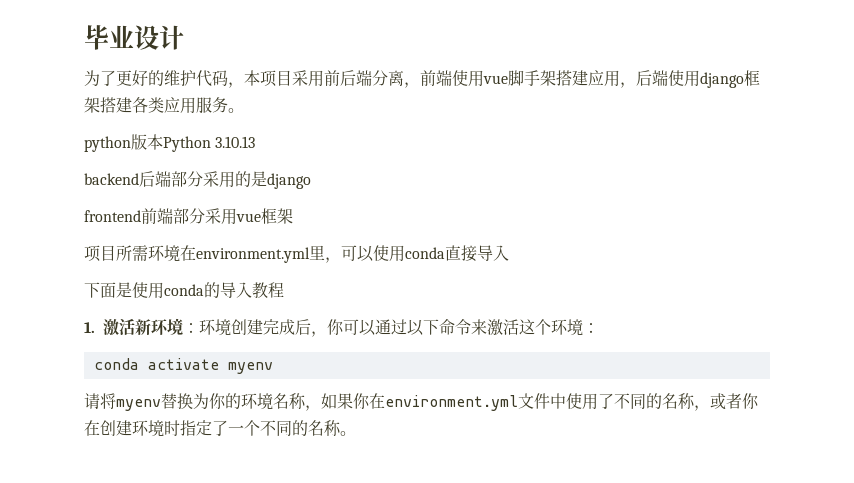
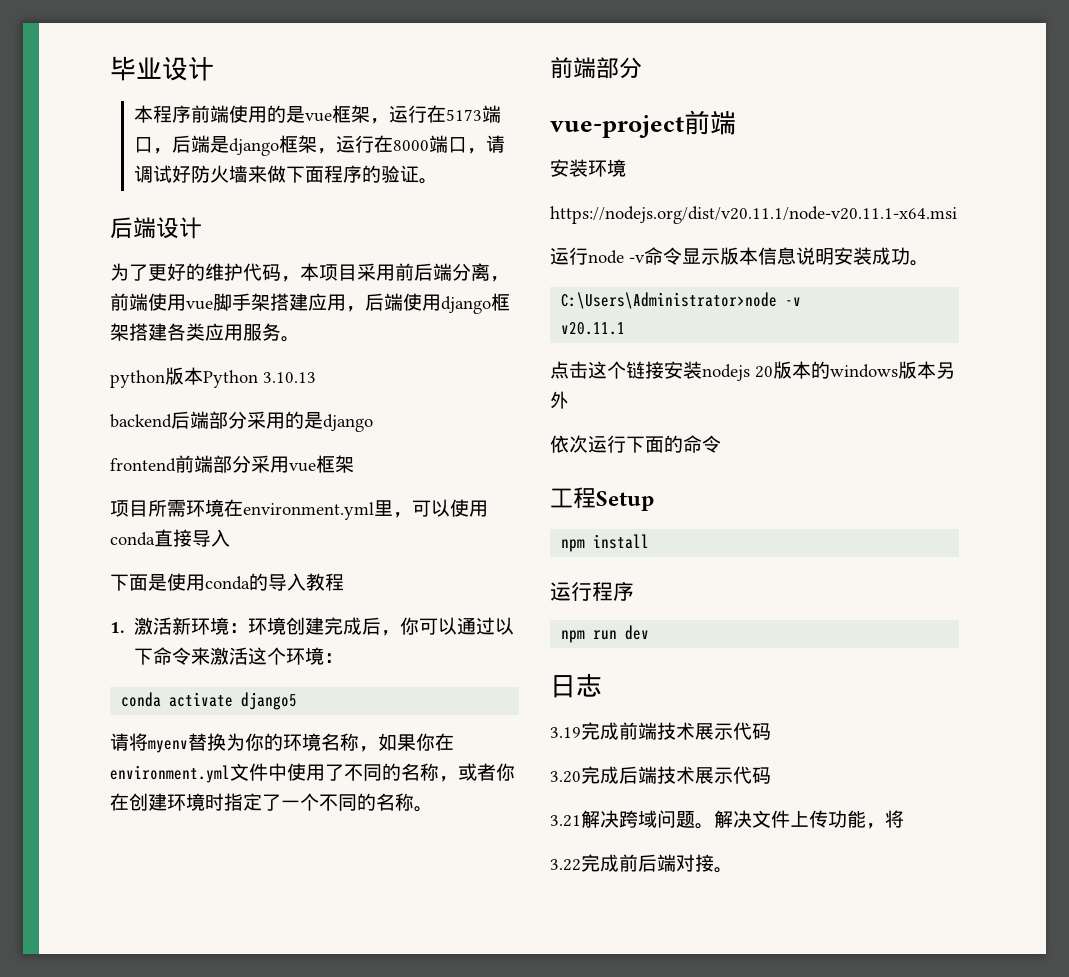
+ 本程序前端使用的是vue框架，运行在5173端口，后端是django框架，运行在8000端口，请调试好防火墙来做下面程序的验证。
+ 后端设计
- conda activate myenv
+ conda activate django5
  请将myenv替换为你的环境名称，如果你在environment.yml文件中使用了不同的名称，或者你在创建环境时指定了一个不同的名称。
+ 前端部分
+ vue-project前端
+ 安装环境
+ https://nodejs.org/dist/v20.11.1/node-v20.11.1-x64.msi
+ 运行node -v命令显示版本信息说明安装成功。
+ C:\Users\Administrator>node -v
+ v20.11.1
+ 点击这个链接安装nodejs 20版本的windows版本另外
+ 依次运行下面的命令
+ 工程Setup
+ npm install
+ 运行程序
+ npm run dev
+ 日志
+ 3.19完成前端技术展示代码
+ 3.20完成后端技术展示代码
+ 3.21解决跨域问题。解决文件上传功能，将
+ 3.22完成前后端对接。

